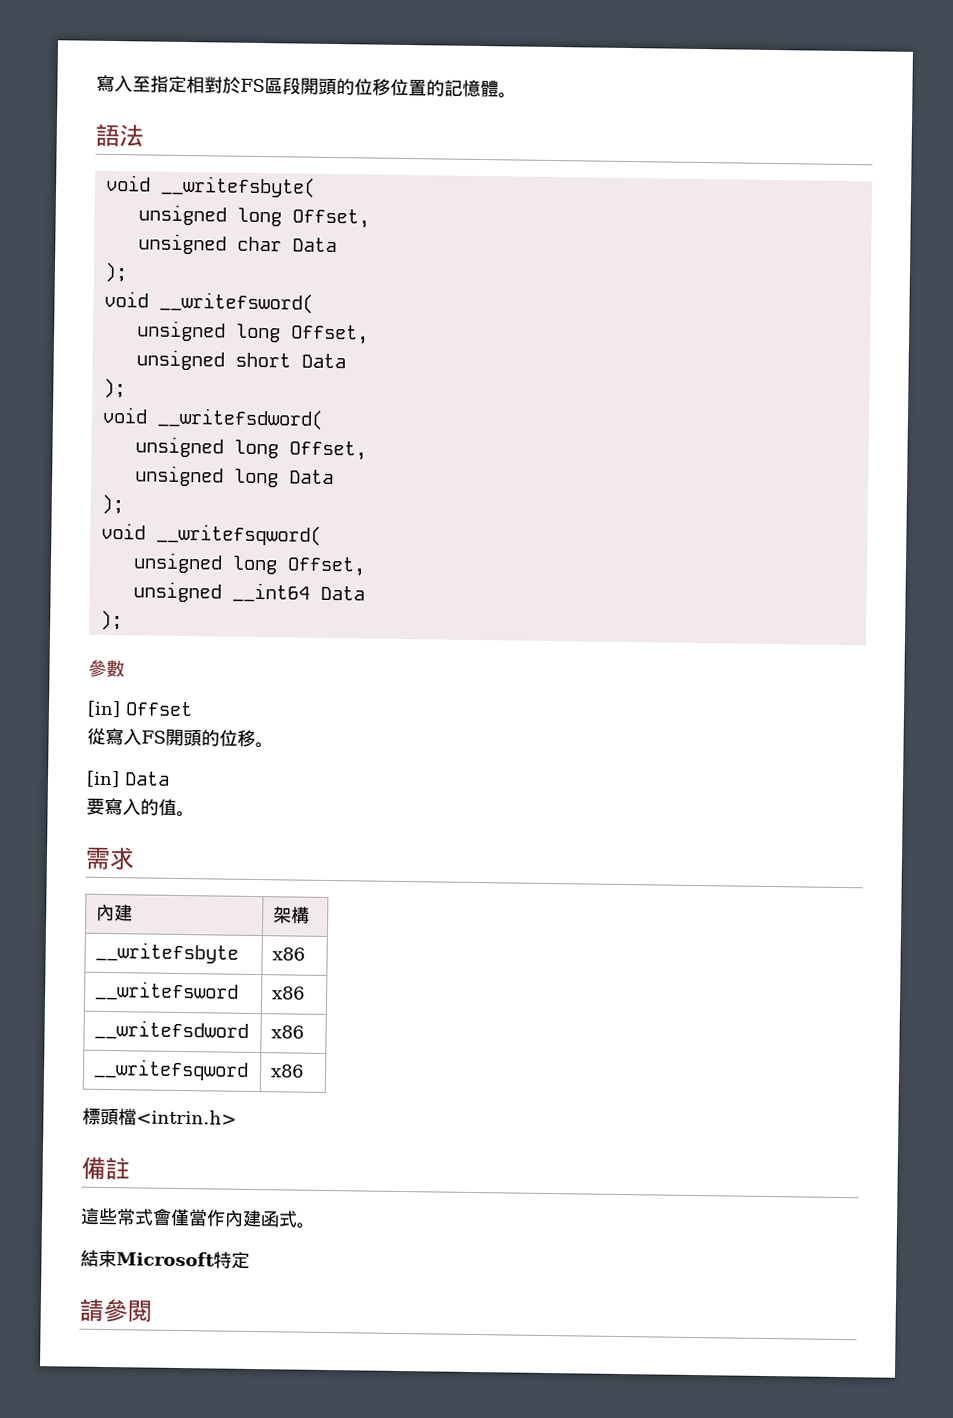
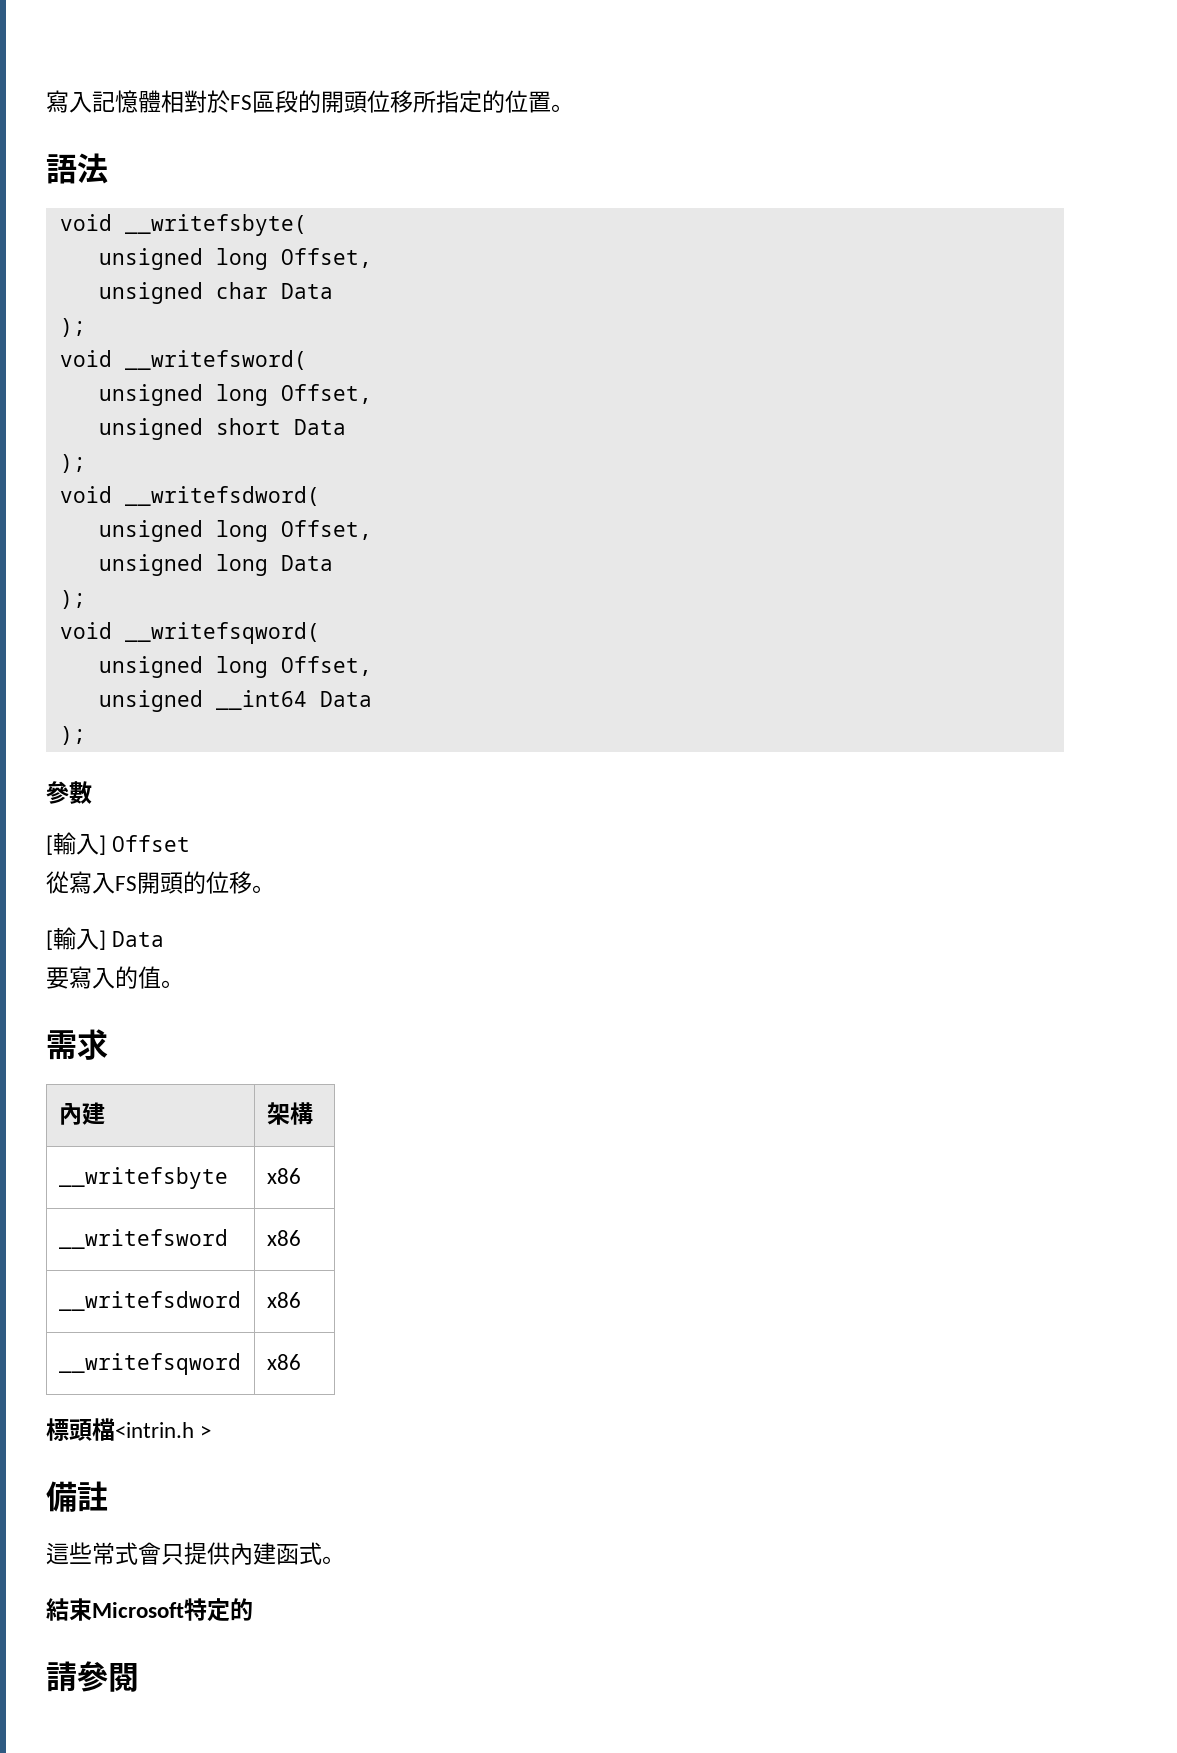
- 寫入至指定相對於FS區段開頭的位移位置的記憶體。
+ 寫入記憶體相對於FS區段的開頭位移所指定的位置。
- [in] Offset
+ [輸入] Offset
- [in] Data
+ [輸入] Data
- 標頭檔<intrin.h>
+ 標頭檔<intrin.h >
- 這些常式會僅當作內建函式。
+ 這些常式會只提供內建函式。
- 結束Microsoft特定
+ 結束Microsoft特定的

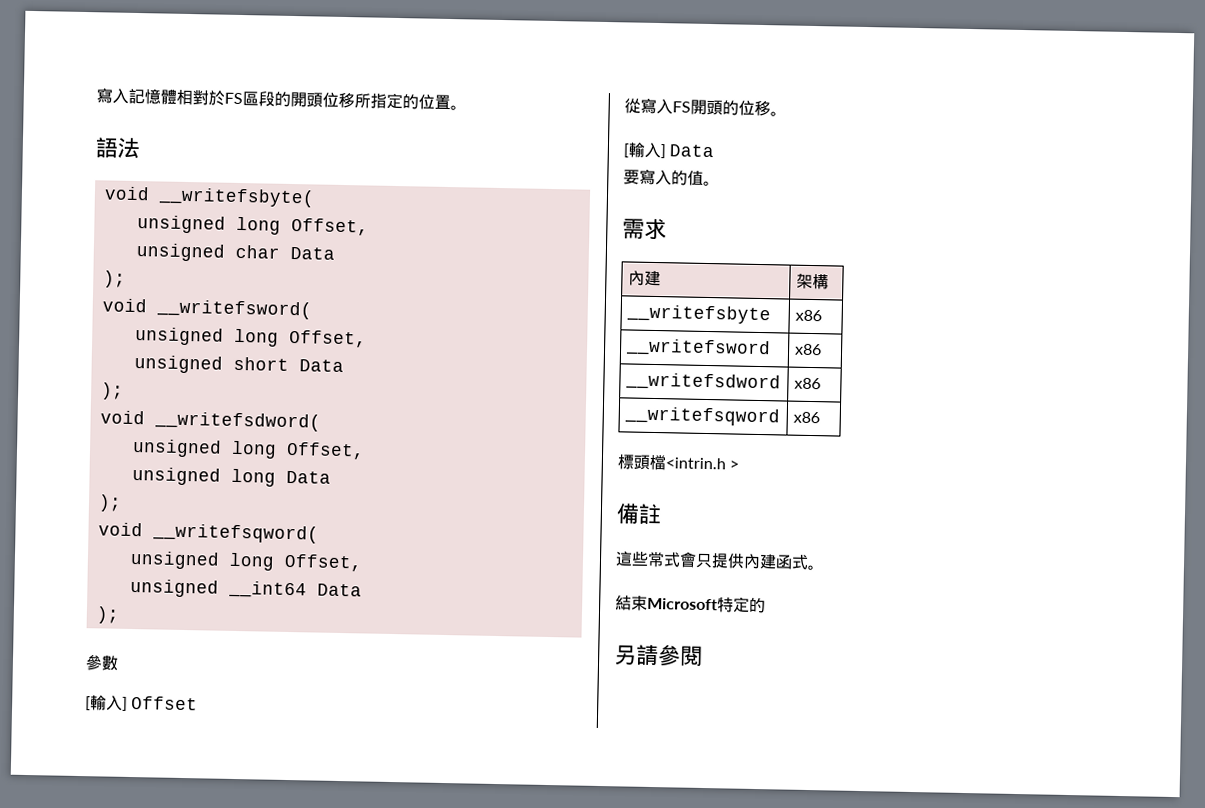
- 請參閱
+ 另請參閱

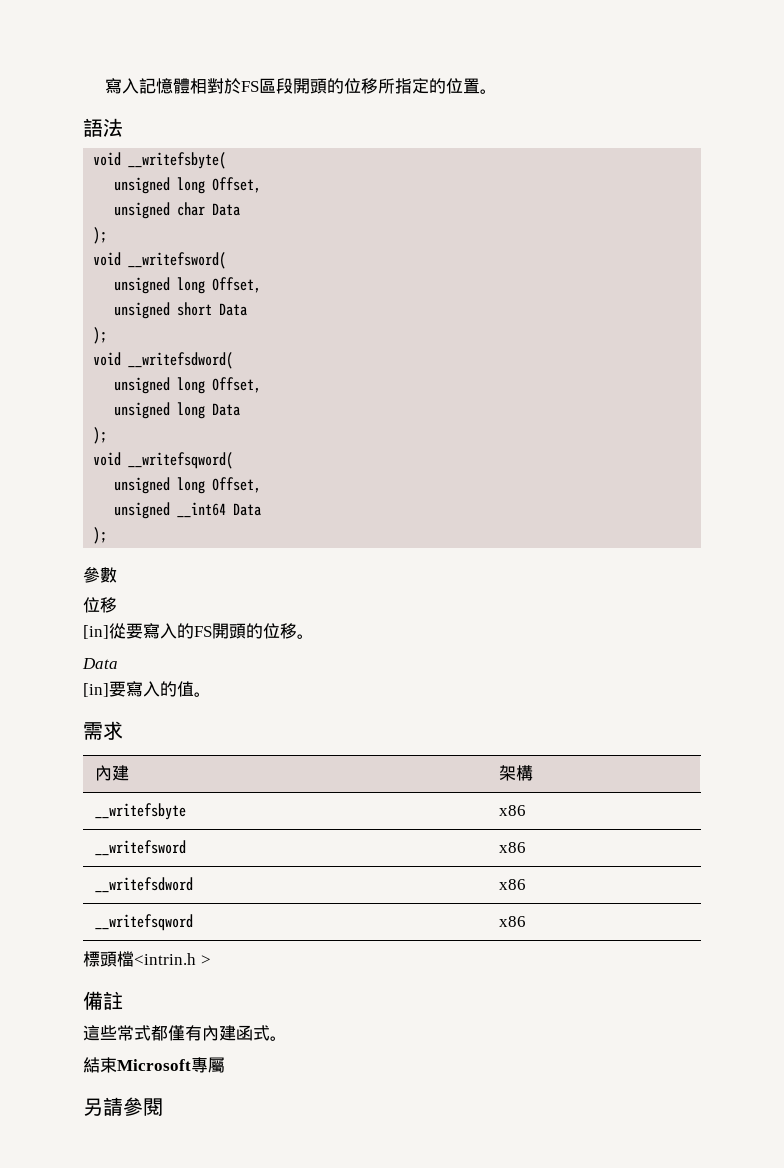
- 寫入記憶體相對於FS區段的開頭位移所指定的位置。
+ 寫入記憶體相對於FS區段開頭的位移所指定的位置。
  參數
- [輸入] Offset
- 從寫入FS開頭的位移。
- [輸入] Data
- 要寫入的值。
+ 位移
+ [in]從要寫入的FS開頭的位移。
+ Data
+ [in]要寫入的值。
- 這些常式會只提供內建函式。
+ 這些常式都僅有內建函式。
- 結束Microsoft特定的
+ 結束Microsoft專屬

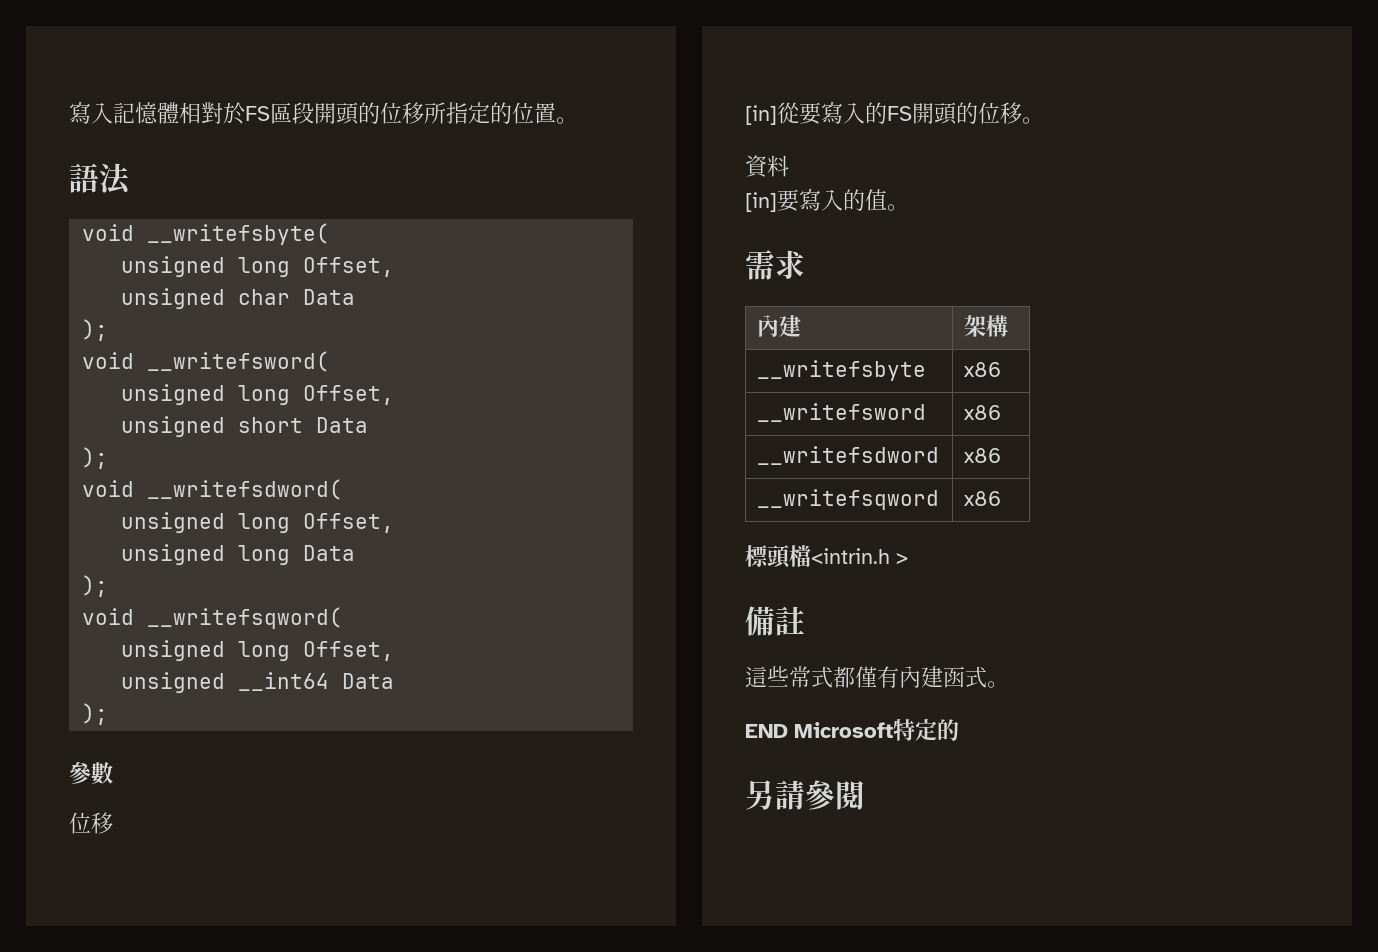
  [in]從要寫入的FS開頭的位移。
- Data
+ 資料
- 結束Microsoft專屬
+ END Microsoft特定的

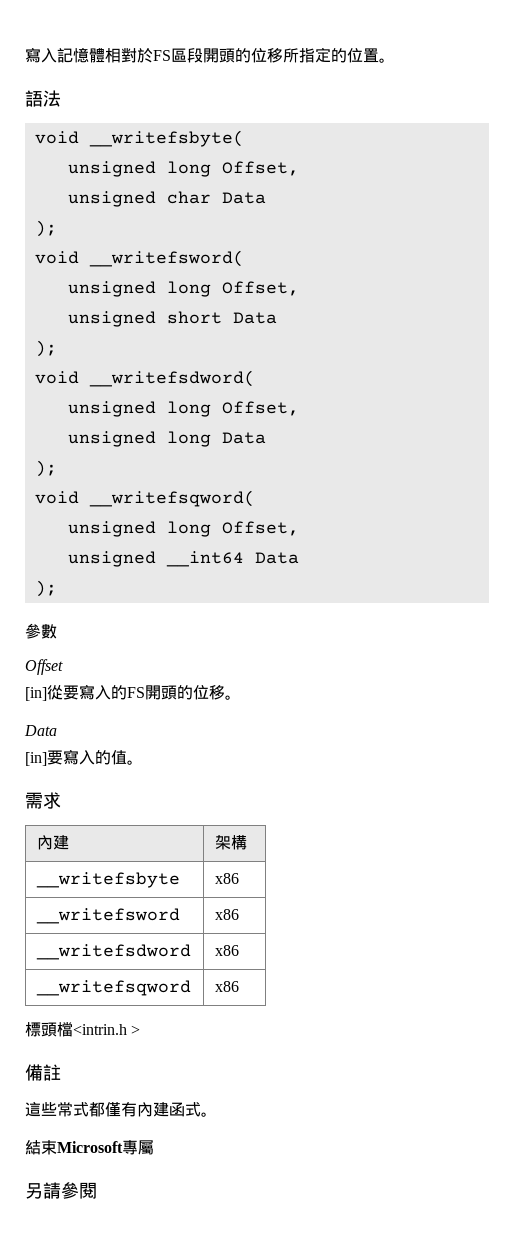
  參數
- 位移
+ Offset
  [in]從要寫入的FS開頭的位移。
- 資料
+ Data
- END Microsoft特定的
+ 結束Microsoft專屬

